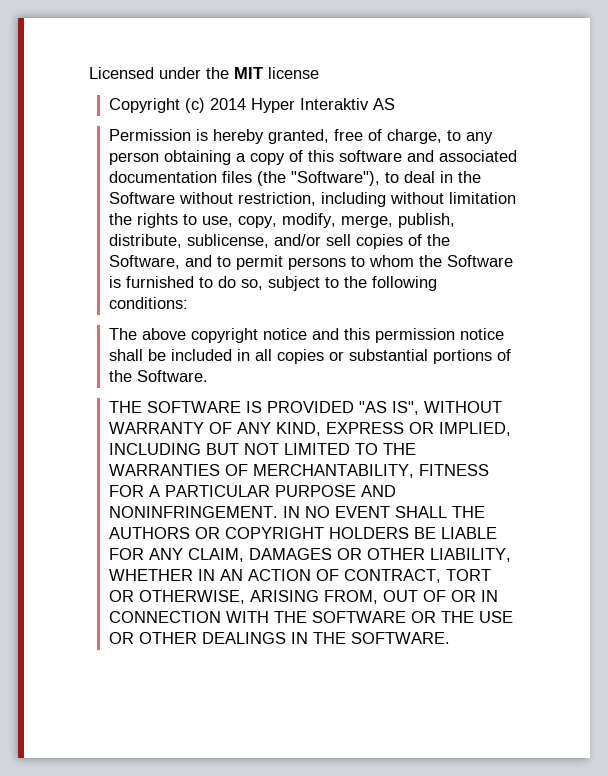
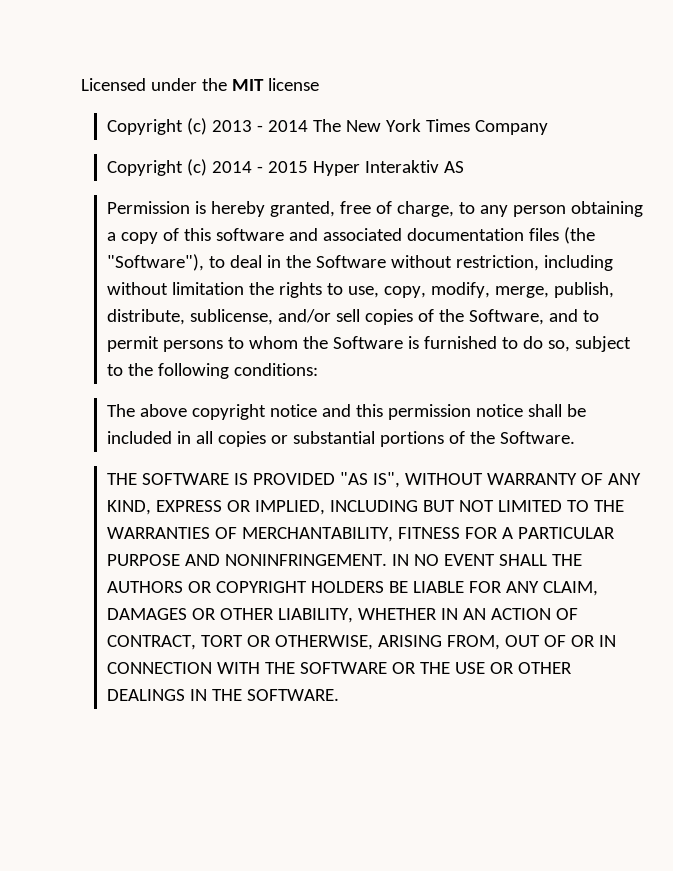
- Copyright (c) 2014 Hyper Interaktiv AS
+ Copyright (c) 2013 - 2014 The New York Times Company
+ Copyright (c) 2014 - 2015 Hyper Interaktiv AS

